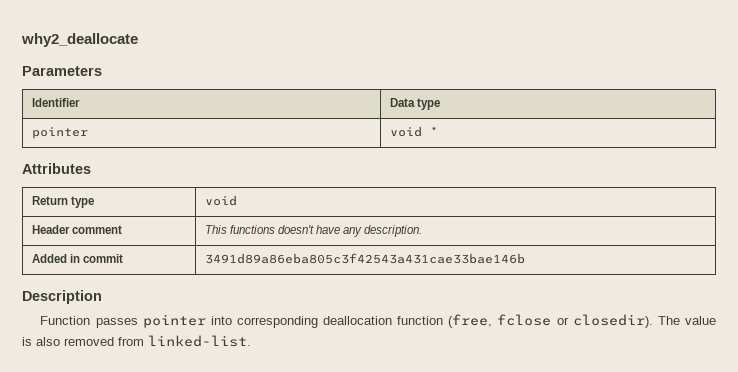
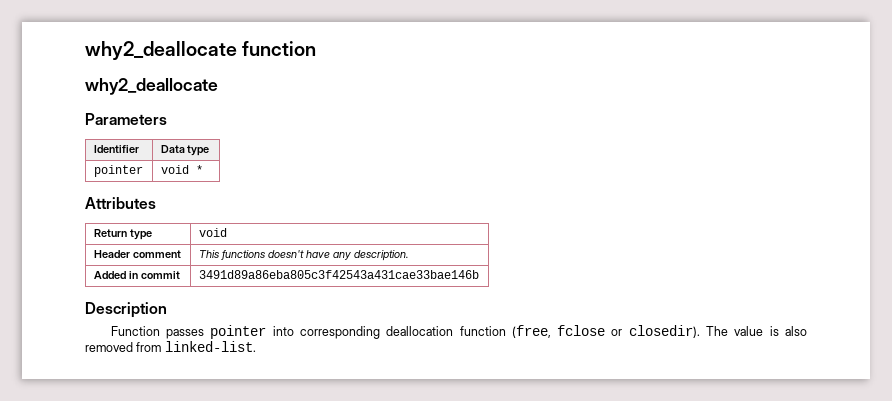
+ why2_deallocate function

